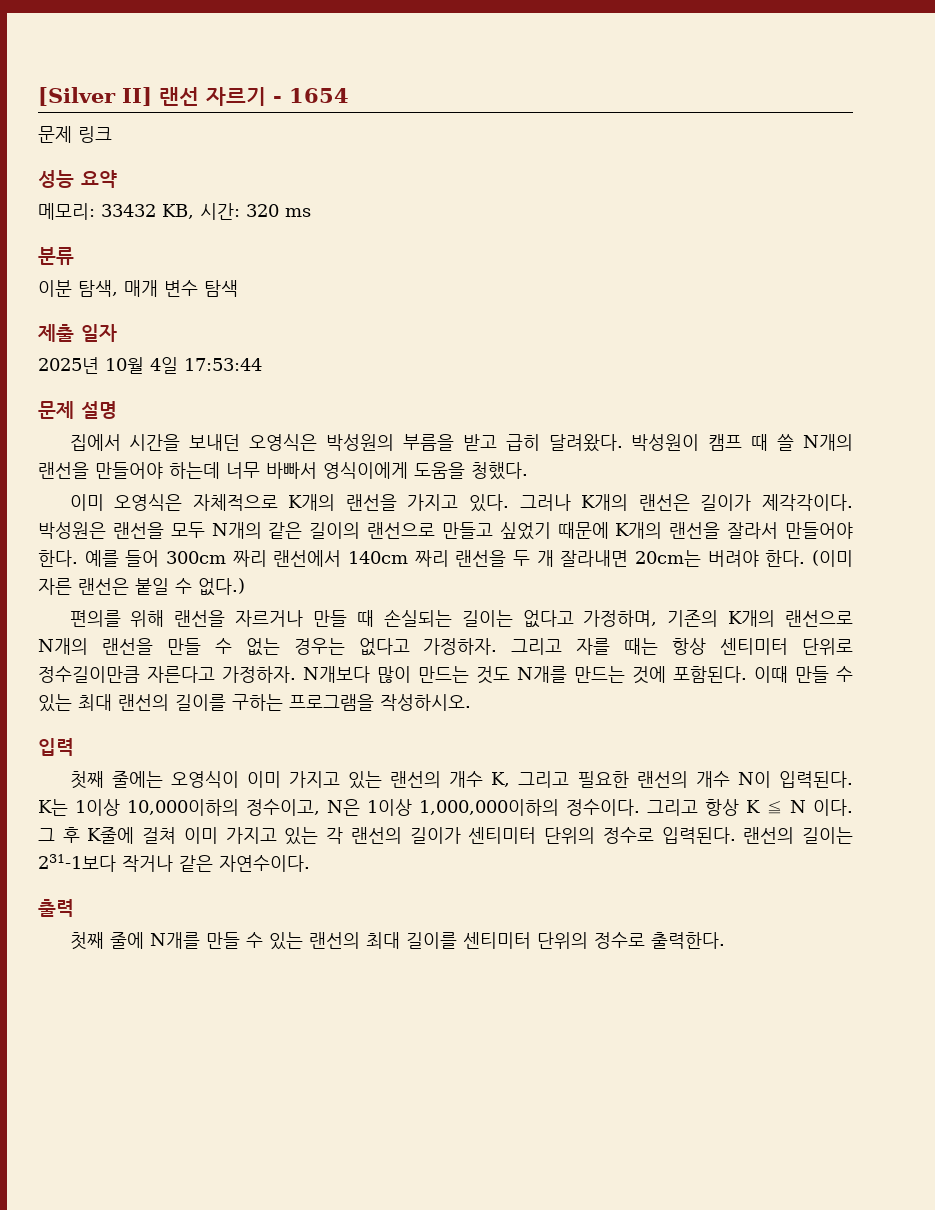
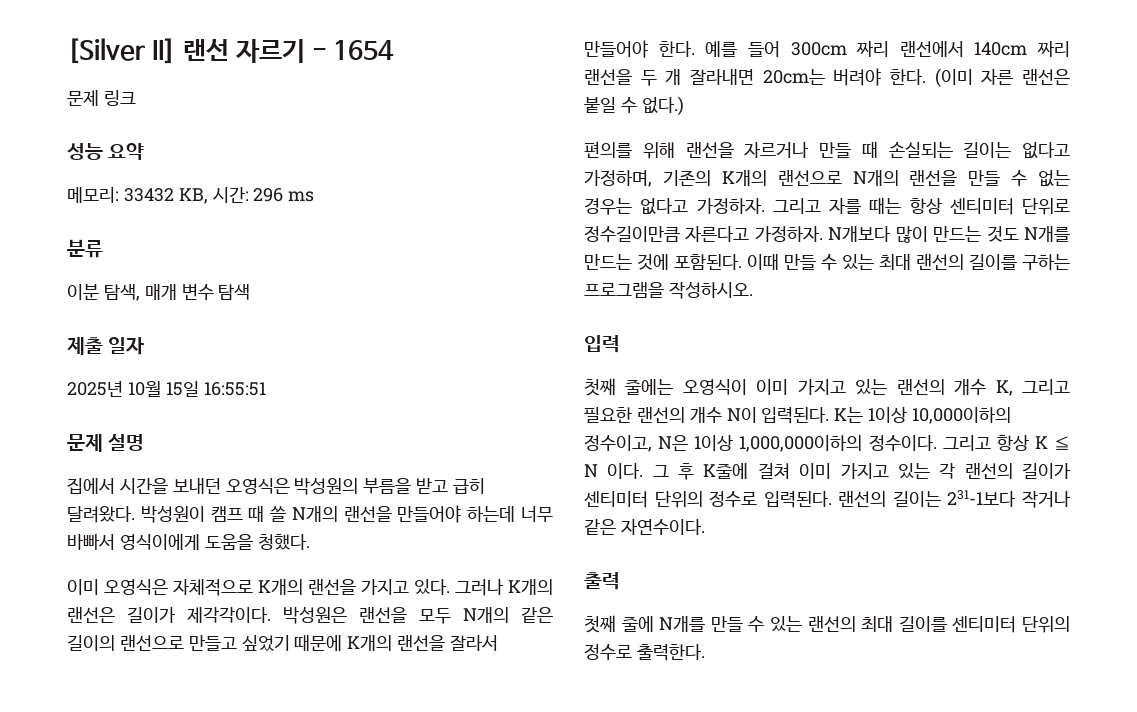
- 메모리: 33432 KB, 시간: 320 ms
+ 메모리: 33432 KB, 시간: 296 ms
- 2025년 10월 4일 17:53:44
+ 2025년 10월 15일 16:55:51

